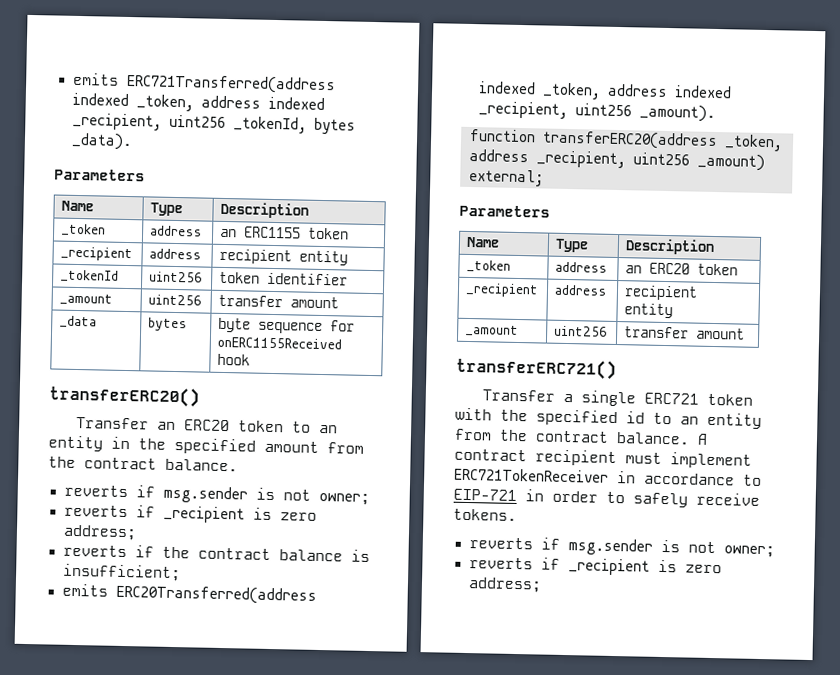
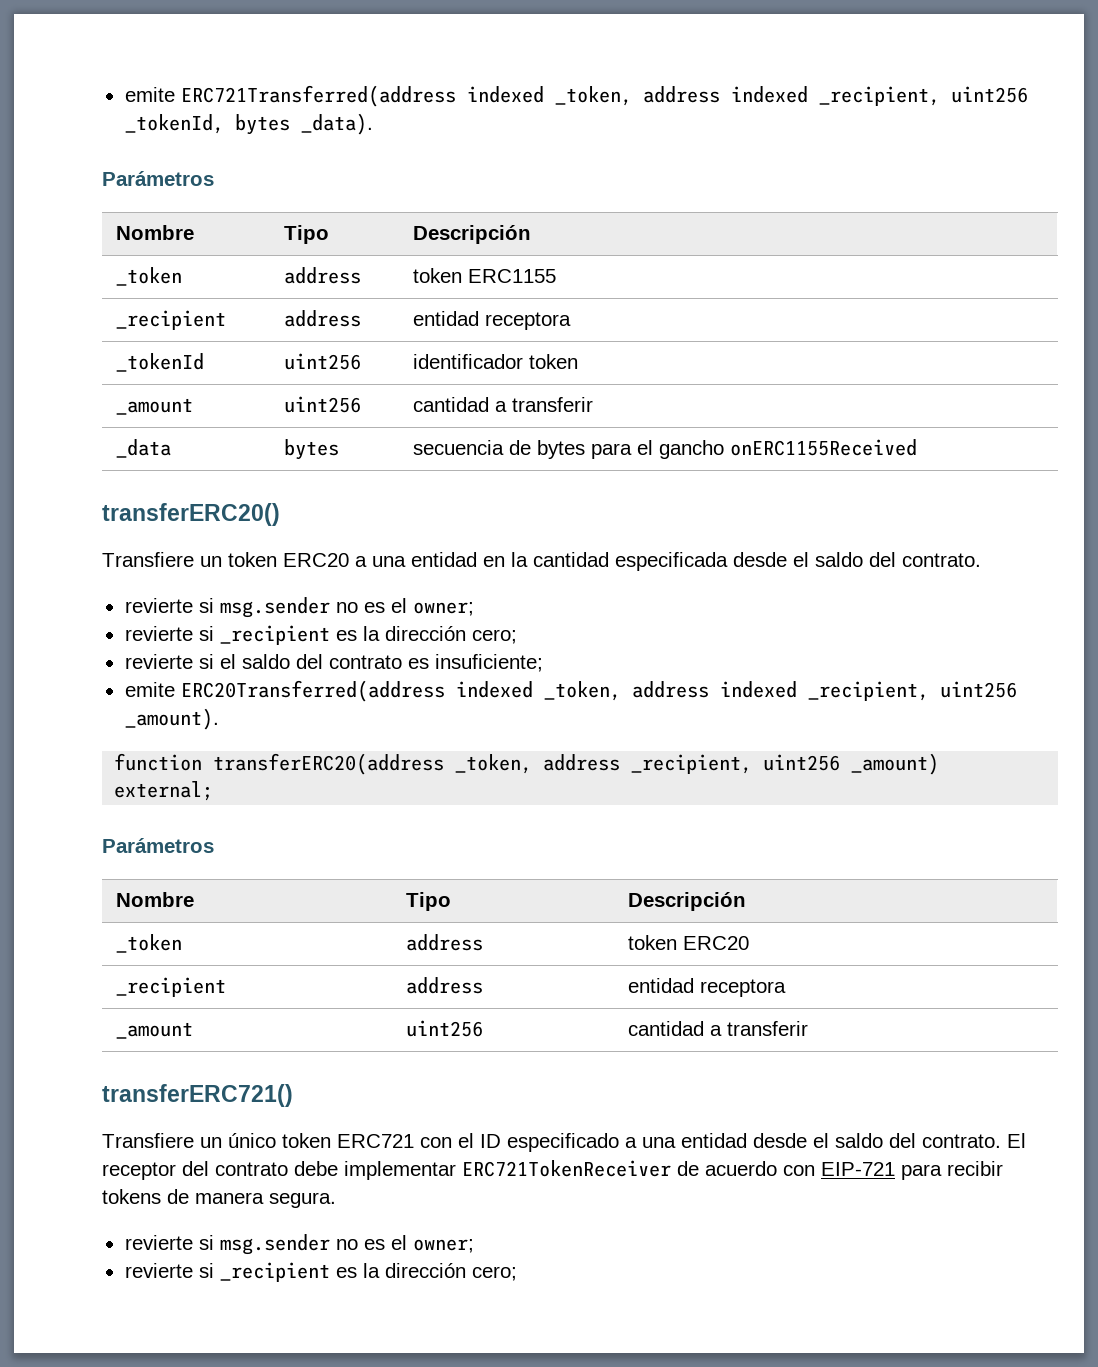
- emits ERC721Transferred(address indexed _token, address indexed _recipient, uint256 _tokenId, bytes _data).
- Parameters
- Name | Type | Description
- _token | address | an ERC1155 token
- _recipient | address | recipient entity
+ emite ERC721Transferred(address indexed _token, address indexed _recipient, uint256 _tokenId, bytes _data).
+ Parámetros
+ Nombre | Tipo | Descripción
+ _token | address | token ERC1155
+ _recipient | address | entidad receptora
- _tokenId | uint256 | token identifier
- _amount | uint256 | transfer amount
+ _tokenId | uint256 | identificador token
+ _amount | uint256 | cantidad a transferir
- _data | bytes | byte sequence for onERC1155Received hook
+ _data | bytes | secuencia de bytes para el gancho onERC1155Received
- Transfer an ERC20 token to an entity in the specified amount from the contract balance.
- reverts if msg.sender is not owner;
- reverts if _recipient is zero address;
- reverts if the contract balance is insufficient;
- emits ERC20Transferred(address indexed _token, address indexed _recipient, uint256 _amount).
+ Transfiere un token ERC20 a una entidad en la cantidad especificada desde el saldo del contrato.
+ revierte si msg.sender no es el owner;
+ revierte si _recipient es la dirección cero;
+ revierte si el saldo del contrato es insuficiente;
+ emite ERC20Transferred(address indexed _token, address indexed _recipient, uint256 _amount).
  function transferERC20(address _token, address _recipient, uint256 _amount) external;
- Parameters
- Name | Type | Description
- _token | address | an ERC20 token
- _recipient | address | recipient entity
- _amount | uint256 | transfer amount
+ Parámetros
+ Nombre | Tipo | Descripción
+ _token | address | token ERC20
+ _recipient | address | entidad receptora
+ _amount | uint256 | cantidad a transferir
  transferERC721()
- Transfer a single ERC721 token with the specified id to an entity from the contract balance. A contract recipient must implement ERC721TokenReceiver in accordance to EIP-721 in order to safely receive tokens.
- reverts if msg.sender is not owner;
- reverts if _recipient is zero address;
+ Transfiere un único token ERC721 con el ID especificado a una entidad desde el saldo del contrato. El receptor del contrato debe implementar ERC721TokenReceiver de acuerdo con EIP-721 para recibir tokens de manera segura.
+ revierte si msg.sender no es el owner;
+ revierte si _recipient es la dirección cero;

